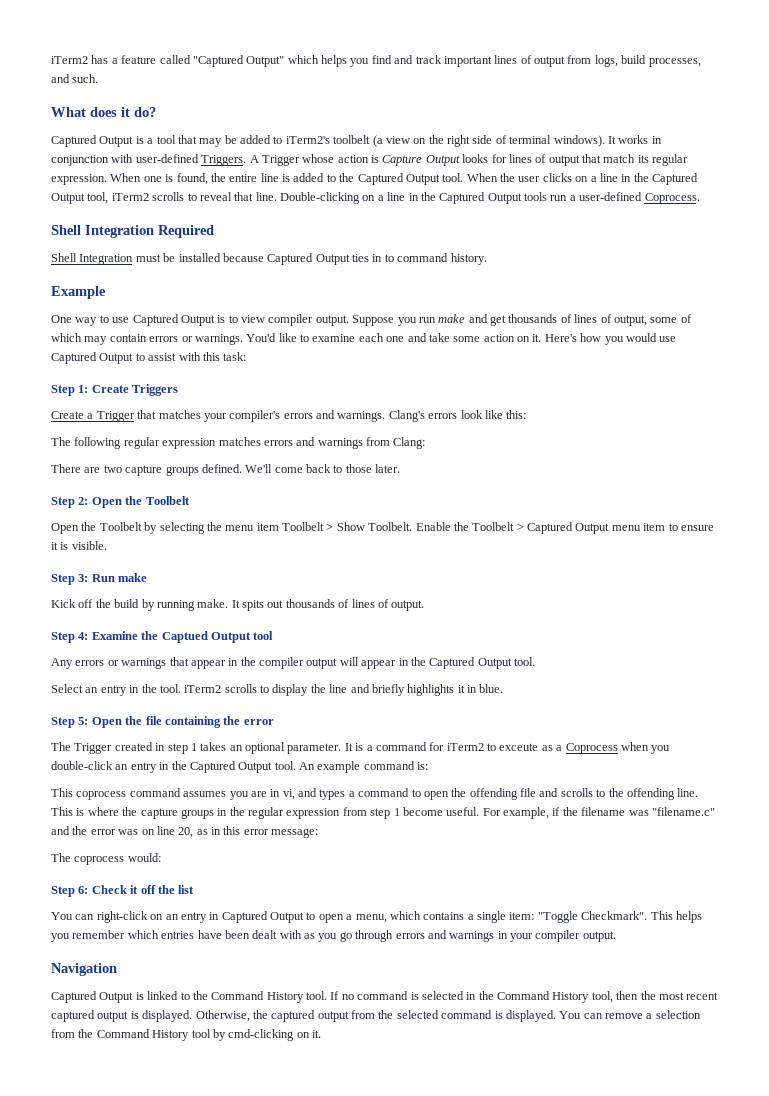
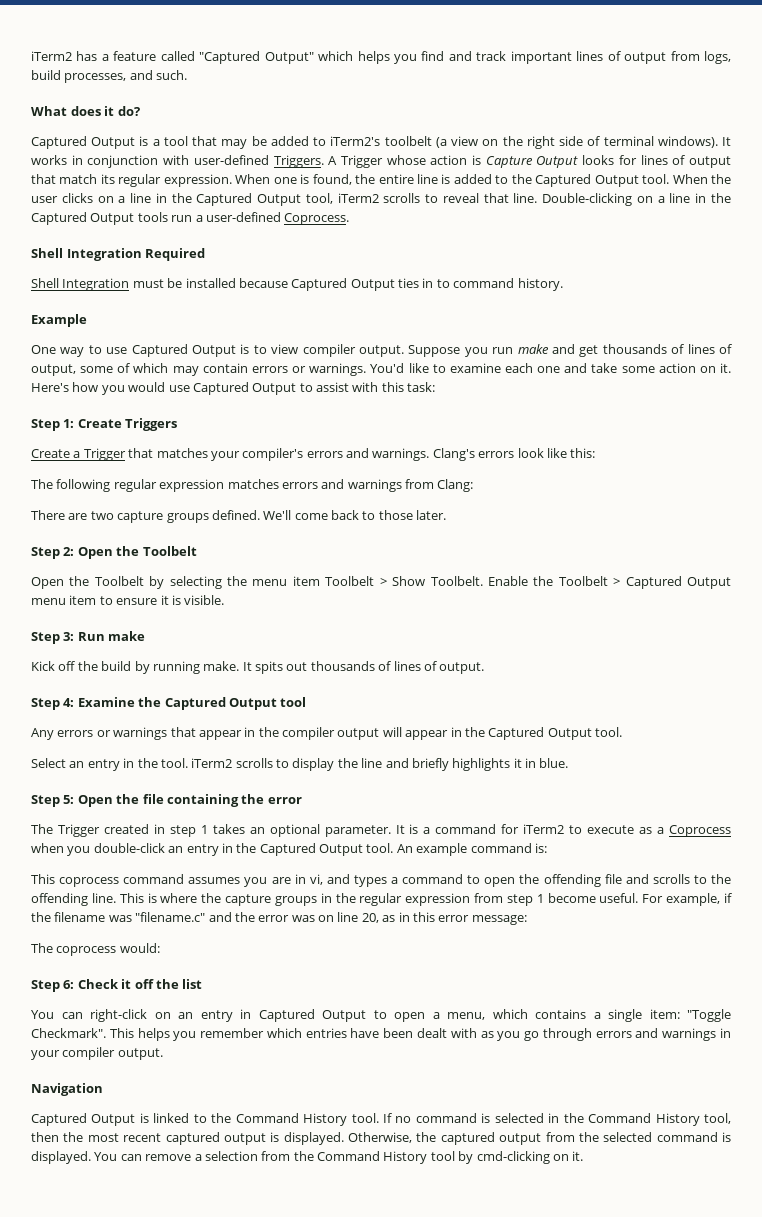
- Step 4: Examine the Captued Output tool
+ Step 4: Examine the Captured Output tool
- It is a command for iTerm2 to exceute as a Coprocess when you double-click an entry in the Captured Output tool.
+ It is a command for iTerm2 to execute as a Coprocess when you double-click an entry in the Captured Output tool.

